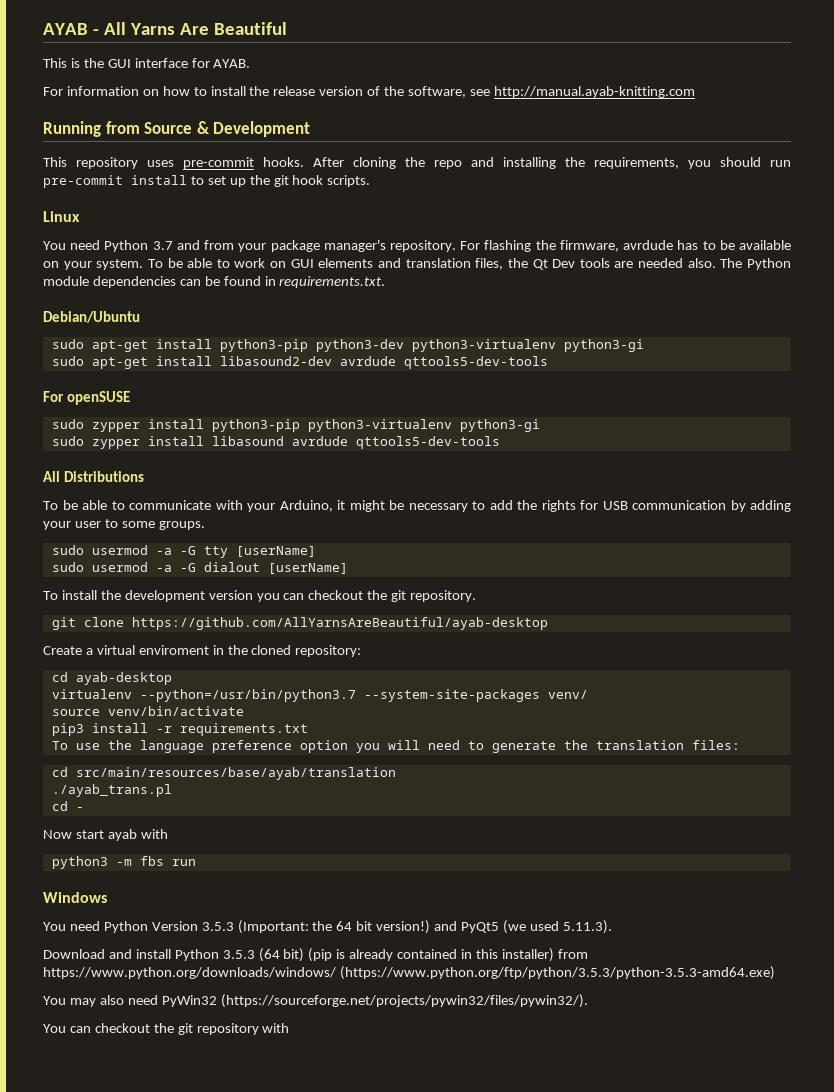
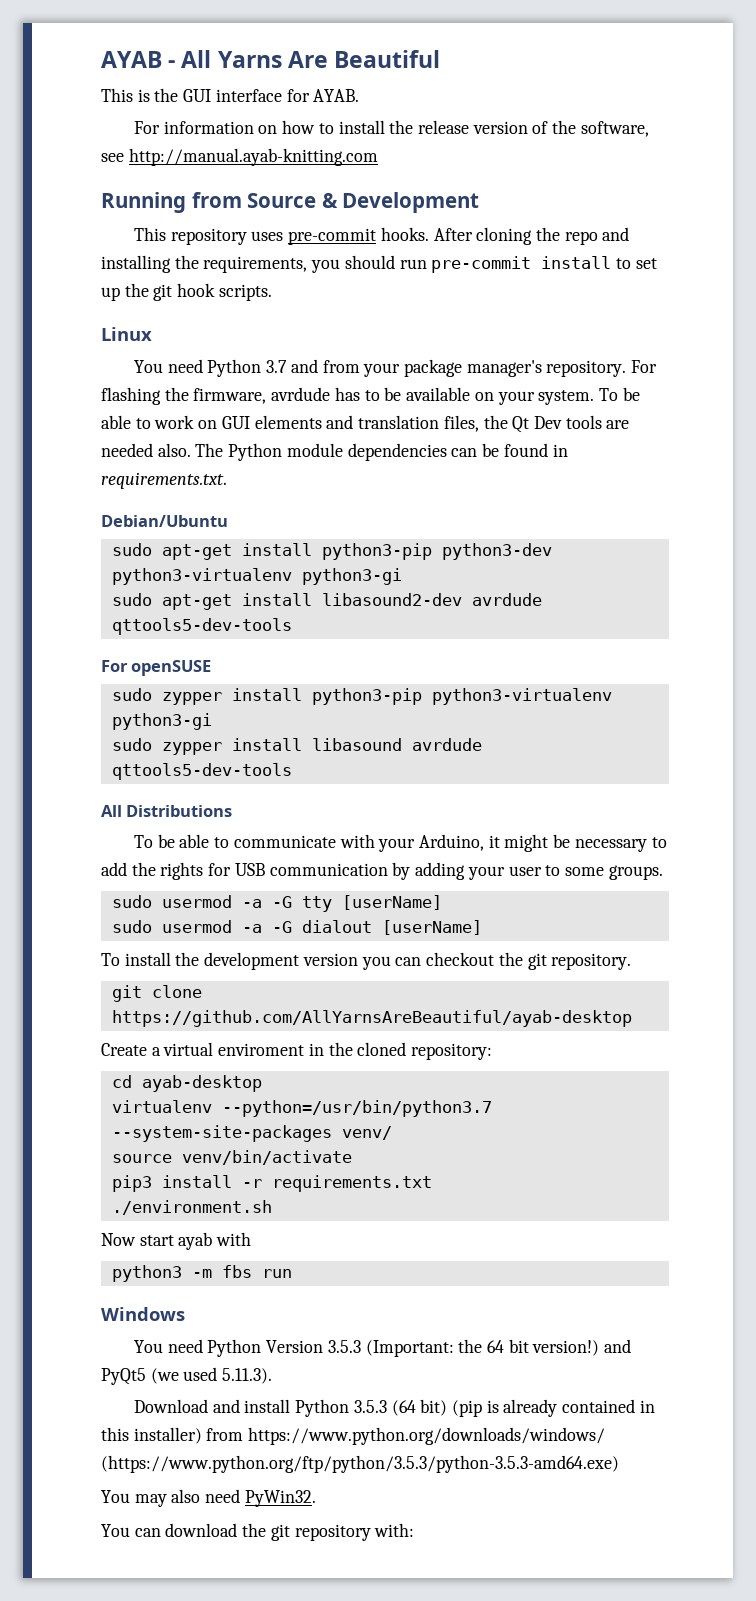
- To use the language preference option you will need to generate the translation files:
- cd src/main/resources/base/ayab/translation
- ./ayab_trans.pl
- cd -
+ ./environment.sh
- You may also need PyWin32 (https://sourceforge.net/projects/pywin32/files/pywin32/).
+ You may also need PyWin32.
- You can checkout the git repository with
+ You can download the git repository with:

